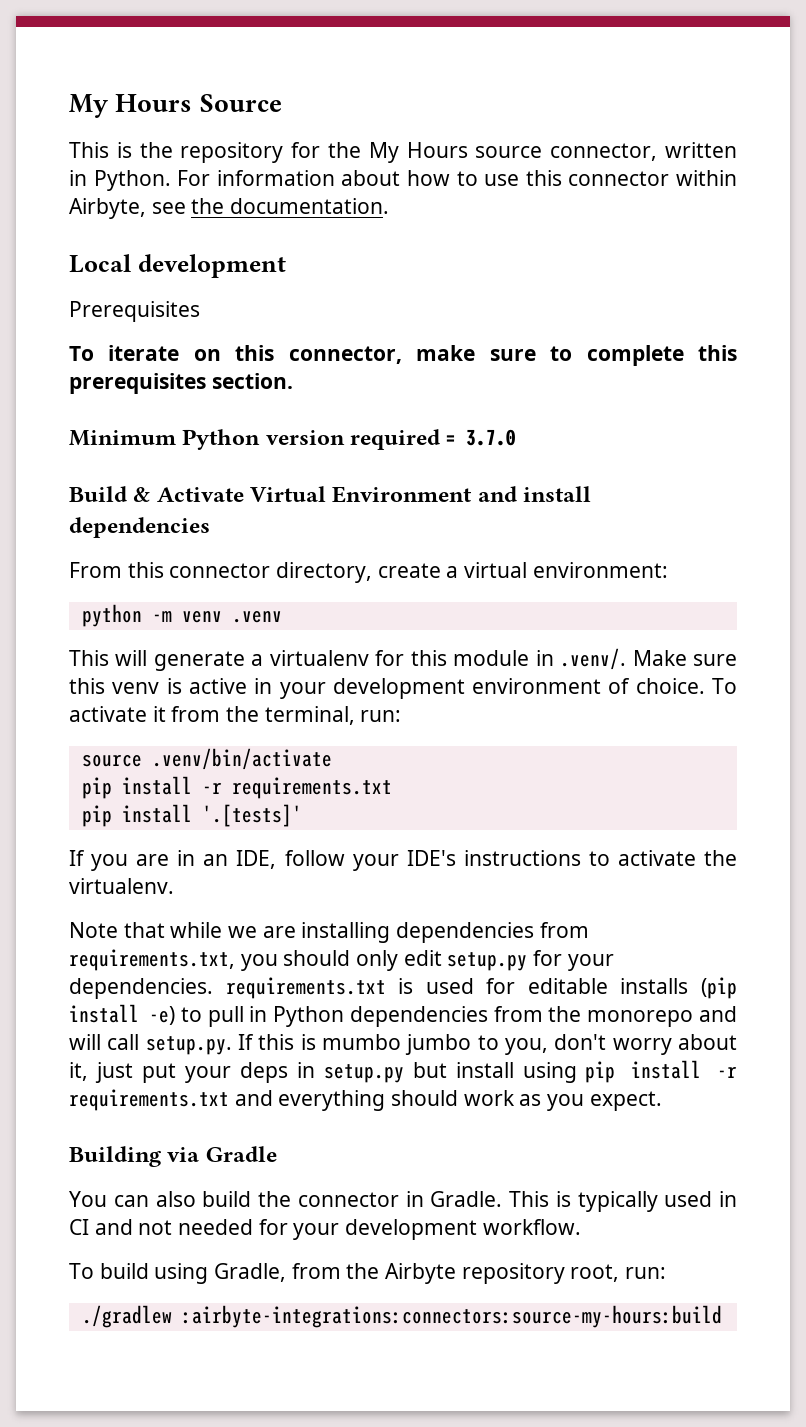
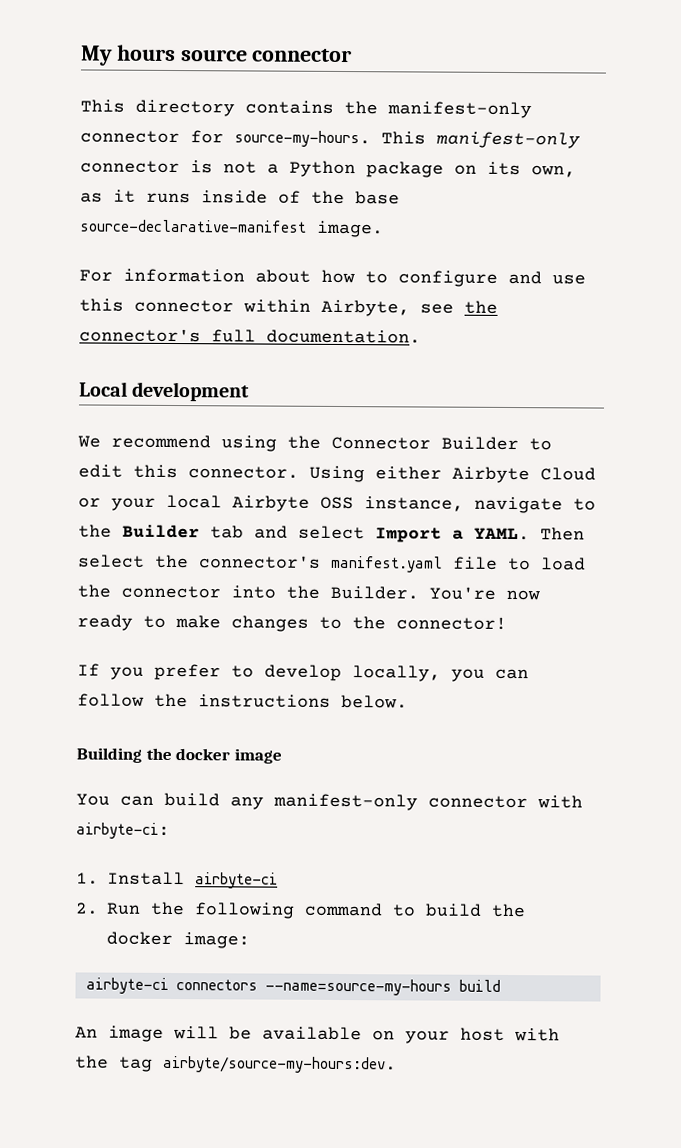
- My Hours Source
- This is the repository for the My Hours source connector, written in Python. For information about how to use this connector within Airbyte, see the documentation.
+ My hours source connector
+ This directory contains the manifest-only connector for source-my-hours. This manifest-only connector is not a Python package on its own, as it runs inside of the base source-declarative-manifest image.
+ For information about how to configure and use this connector within Airbyte, see the connector's full documentation.
- Prerequisites
- To iterate on this connector, make sure to complete this prerequisites section.
- Minimum Python version required = 3.7.0
- Build & Activate Virtual Environment and install dependencies
- From this connector directory, create a virtual environment:
- python -m venv .venv
- This will generate a virtualenv for this module in .venv/. Make sure this venv is active in your development environment of choice. To activate it from the terminal, run:
- source .venv/bin/activate
- pip install -r requirements.txt
- pip install '.[tests]'
- If you are in an IDE, follow your IDE's instructions to activate the virtualenv.
- Note that while we are installing dependencies from requirements.txt, you should only edit setup.py for your dependencies. requirements.txt is used for editable installs (pip install -e) to pull in Python dependencies from the monorepo and will call setup.py. If this is mumbo jumbo to you, don't worry about it, just put your deps in setup.py but install using pip install -r requirements.txt and everything should work as you expect.
- Building via Gradle
- You can also build the connector in Gradle. This is typically used in CI and not needed for your development workflow.
- To build using Gradle, from the Airbyte repository root, run:
- ./gradlew :airbyte-integrations:connectors:source-my-hours:build
+ We recommend using the Connector Builder to edit this connector. Using either Airbyte Cloud or your local Airbyte OSS instance, navigate to the Builder tab and select Import a YAML. Then select the connector's manifest.yaml file to load the connector into the Builder. You're now ready to make changes to the connector!
+ If you prefer to develop locally, you can follow the instructions below.
+ Building the docker image
+ You can build any manifest-only connector with airbyte-ci:
+ 1. Install airbyte-ci
+ 2. Run the following command to build the docker image:
+ airbyte-ci connectors --name=source-my-hours build
+ An image will be available on your host with the tag airbyte/source-my-hours:dev.

